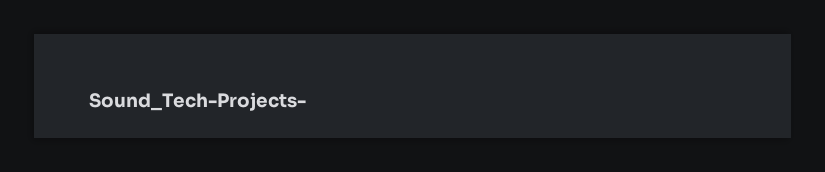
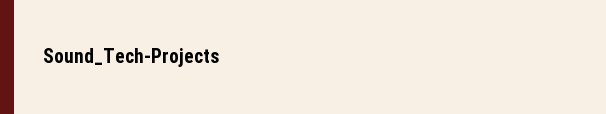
- Sound_Tech-Projects-
+ Sound_Tech-Projects

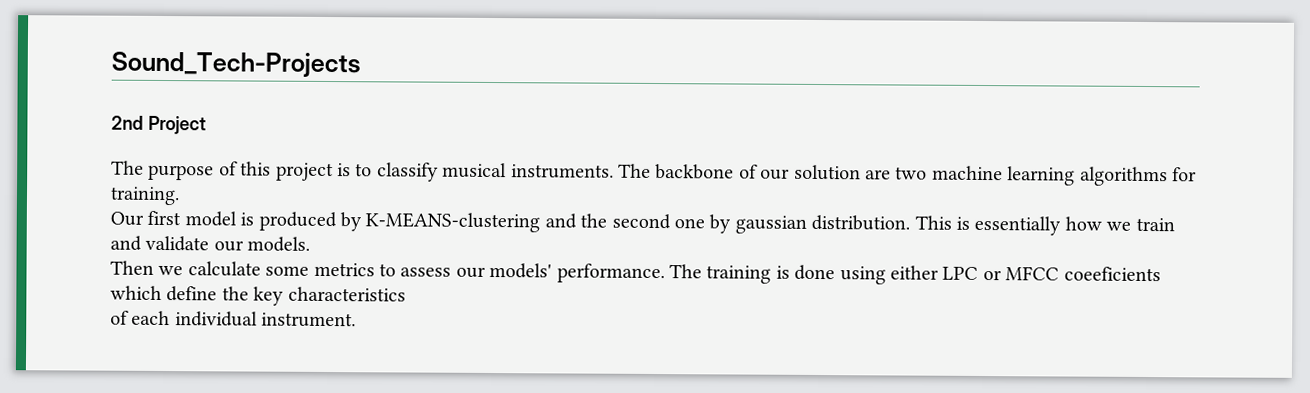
+ 2nd Project
+ The purpose of this project is to classify musical instruments. The backbone of our solution are two machine learning algorithms for training.
+ Our first model is produced by K-MEANS-clustering and the second one by gaussian distribution. This is essentially how we train and validate our models.
+ Then we calculate some metrics to assess our models' performance. The training is done using either LPC or MFCC coeeficients which define the key characteristics
+ of each individual instrument.

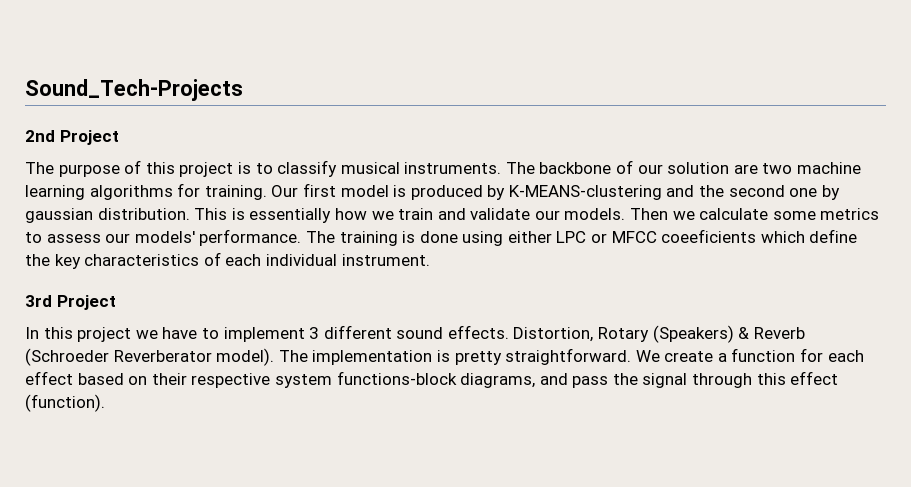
- The backbone of our solution are two machine learning algorithms for training.
- Our first model is produced by K-MEANS-clustering and the second one by gaussian distribution.
+ The backbone of our solution are two machine learning algorithms for training. Our first model is produced by K-MEANS-clustering and the second one by gaussian distribution.
- This is essentially how we train and validate our models.
- Then we calculate some metrics to assess our models' performance.
+ This is essentially how we train and validate our models. Then we calculate some metrics to assess our models' performance.
- The training is done using either LPC or MFCC coeeficients which define the key characteristics
- of each individual instrument.
+ The training is done using either LPC or MFCC coeeficients which define the key characteristics of each individual instrument.
+ 3rd Project
+ In this project we have to implement 3 different sound effects. Distortion, Rotary (Speakers) & Reverb (Schroeder Reverberator model). The implementation is pretty straightforward. We create a function for each effect based on their respective system functions-block diagrams, and pass the signal through this effect (function).

